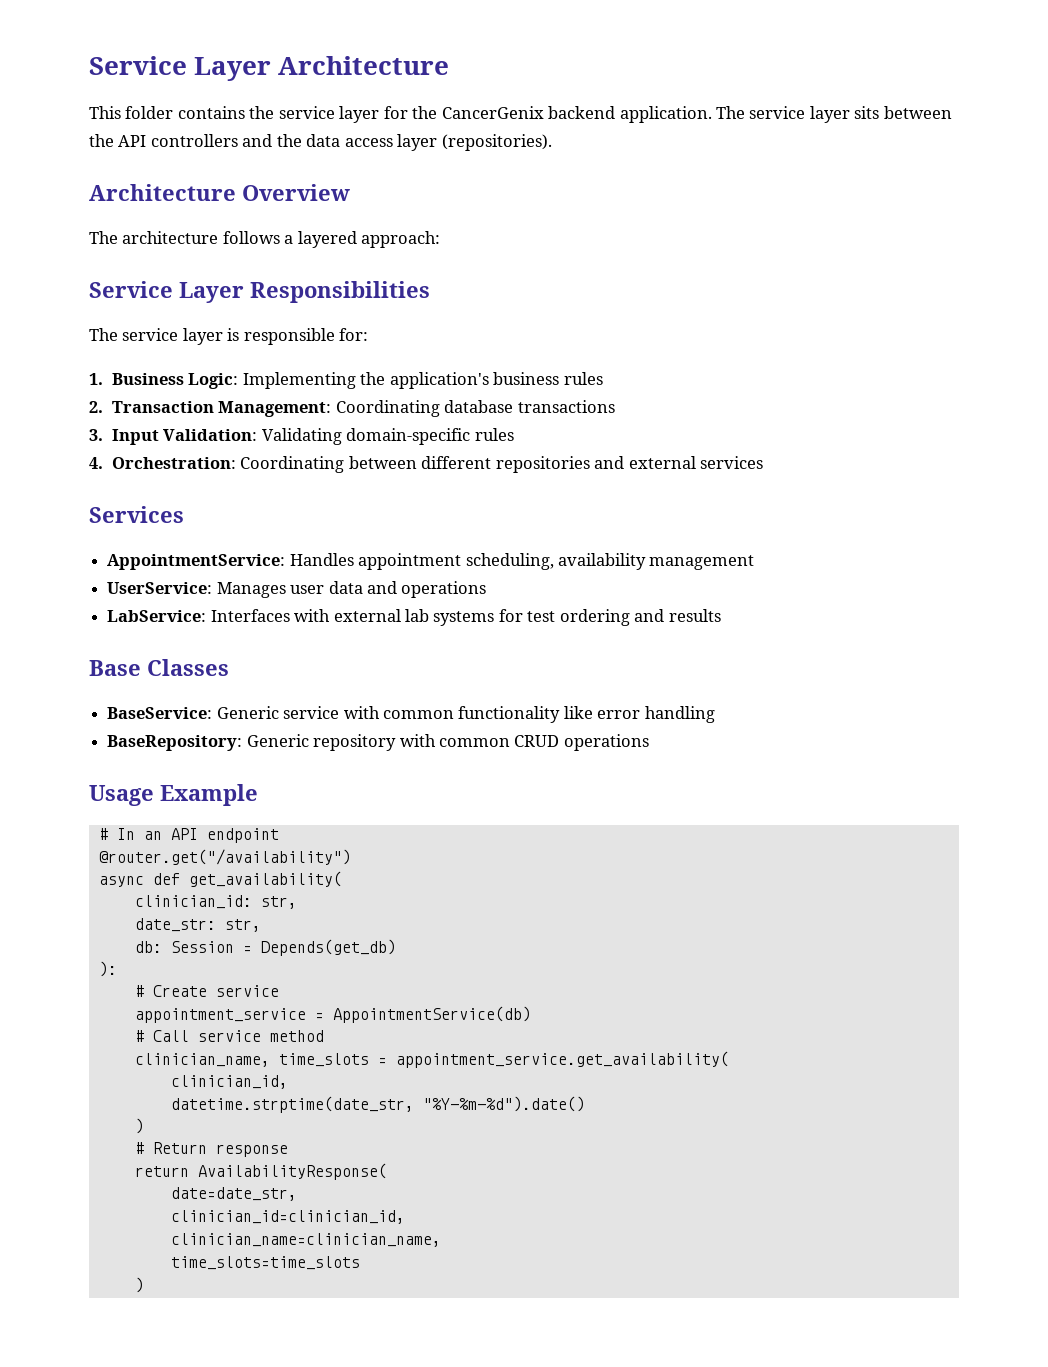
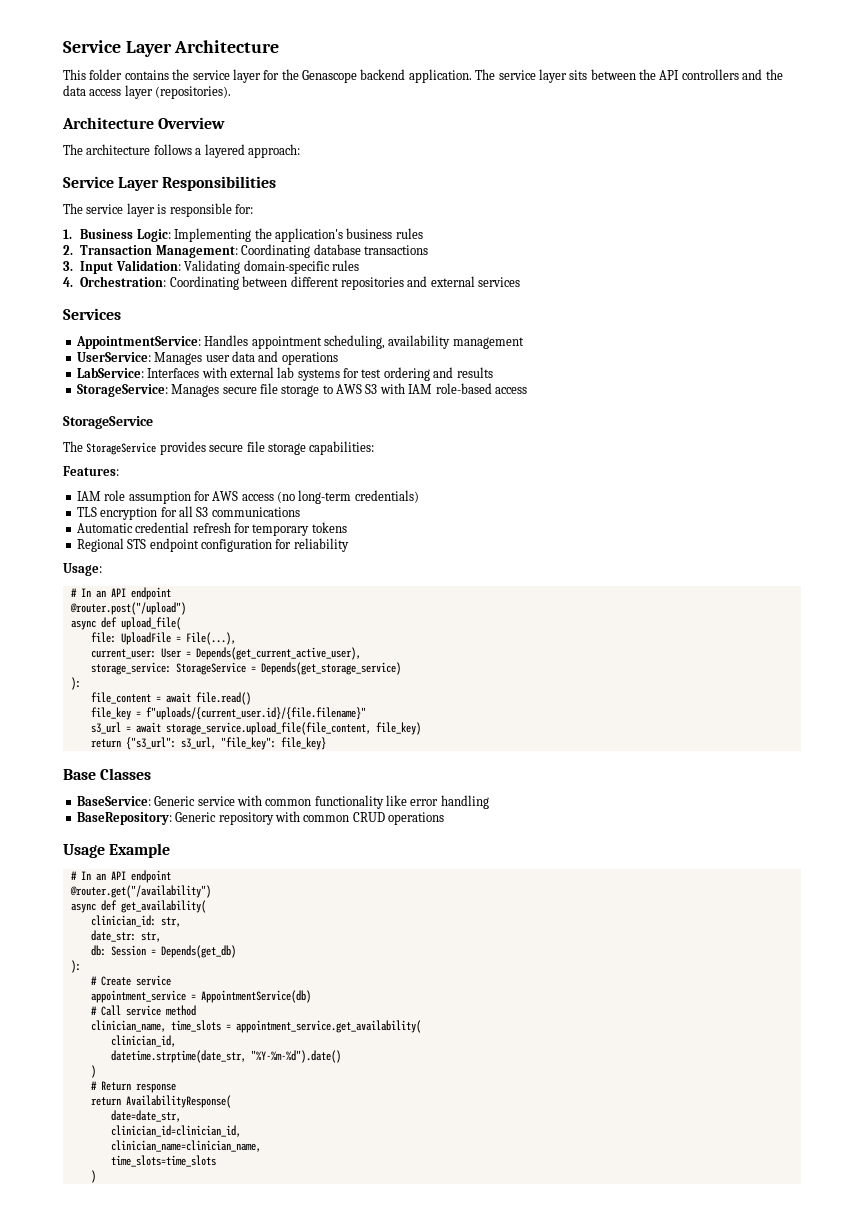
- This folder contains the service layer for the CancerGenix backend application.
+ This folder contains the service layer for the Genascope backend application.
+ StorageService: Manages secure file storage to AWS S3 with IAM role-based access
+ StorageService
+ The StorageService provides secure file storage capabilities:
+ Features:
+ IAM role assumption for AWS access (no long-term credentials)
+ TLS encryption for all S3 communications
+ Automatic credential refresh for temporary tokens
+ Regional STS endpoint configuration for reliability
+ Usage:
+ # In an API endpoint
+ @router.post("/upload")
+ async def upload_file(
+ file: UploadFile = File(...),
+ current_user: User = Depends(get_current_active_user),
+ storage_service: StorageService = Depends(get_storage_service)
+ ):
+ file_content = await file.read()
+ file_key = f"uploads/{current_user.id}/{file.filename}"
+ s3_url = await storage_service.upload_file(file_content, file_key)
+ return {"s3_url": s3_url, "file_key": file_key}

